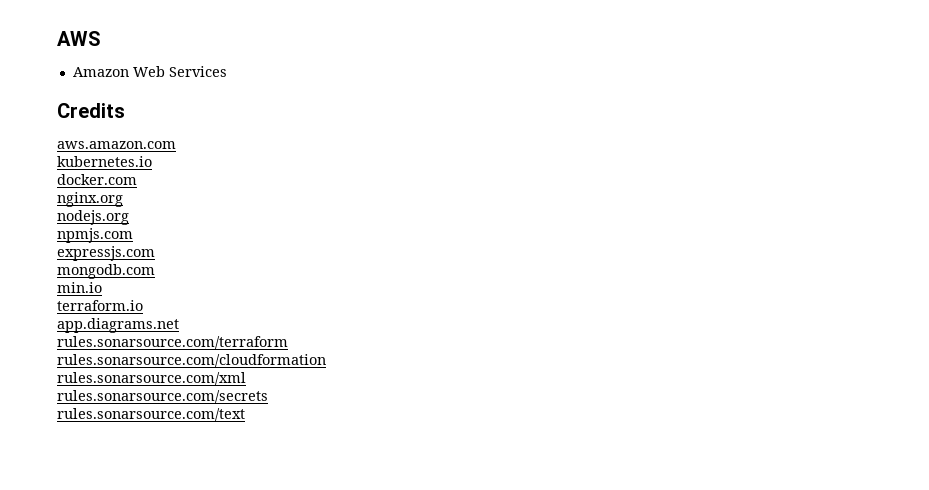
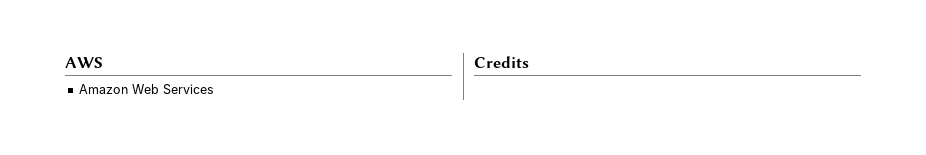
- aws.amazon.com
- kubernetes.io
- docker.com
- nginx.org
- nodejs.org
- npmjs.com
- expressjs.com
- mongodb.com
- min.io
- terraform.io
- app.diagrams.net
- rules.sonarsource.com/terraform
- rules.sonarsource.com/cloudformation
- rules.sonarsource.com/xml
- rules.sonarsource.com/secrets
- rules.sonarsource.com/text

